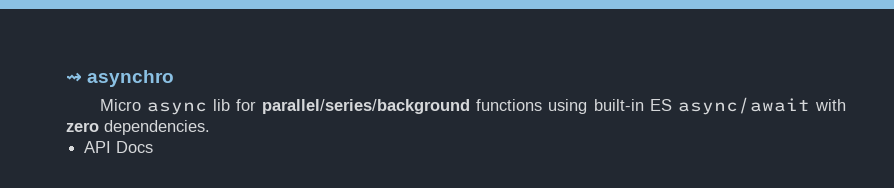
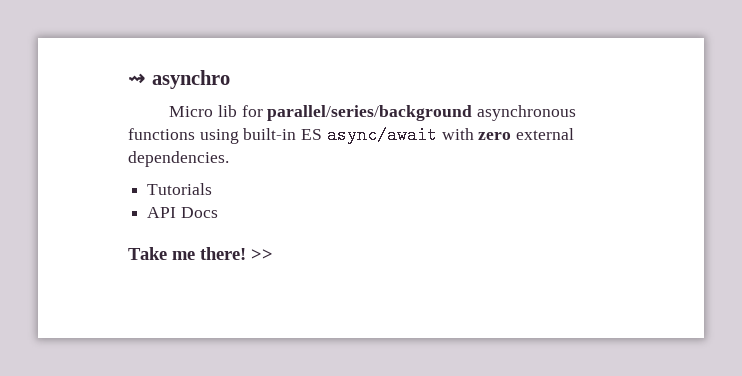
- Micro async lib for parallel/series/background functions using built-in ES async/await with zero dependencies.
+ Micro lib for parallel/series/background asynchronous functions using built-in ES async/await with zero external dependencies.
+ Tutorials
+ Take me there! >>

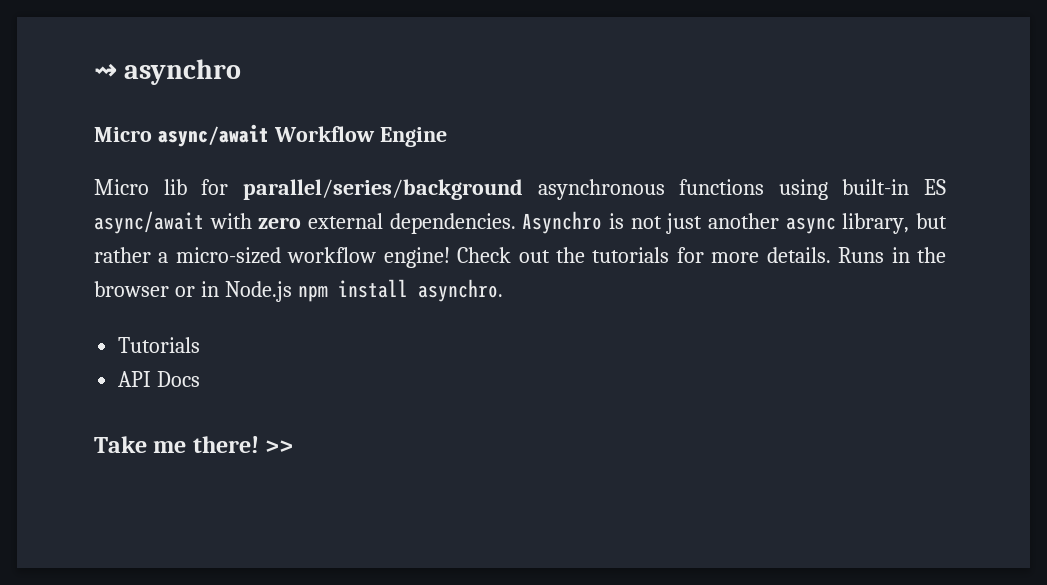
+ Micro async/await Workflow Engine
+ Asynchro is not just another async library, but rather a micro-sized workflow engine! Check out the tutorials for more details. Runs in the browser or in Node.js npm install asynchro.

